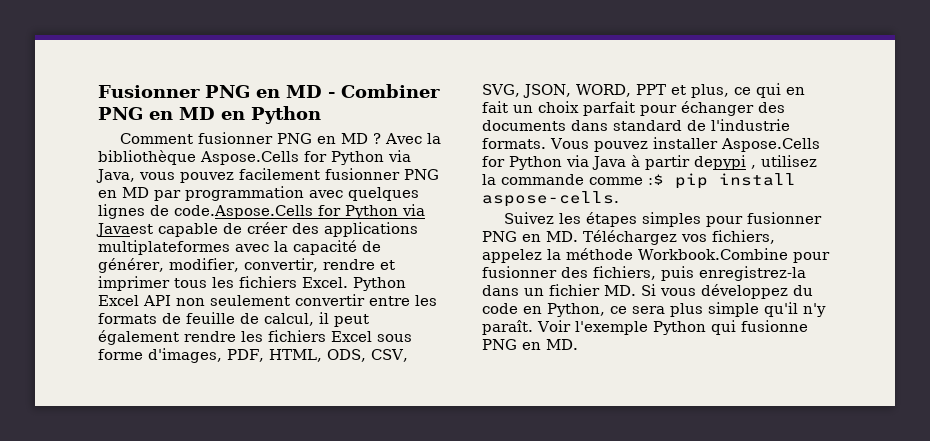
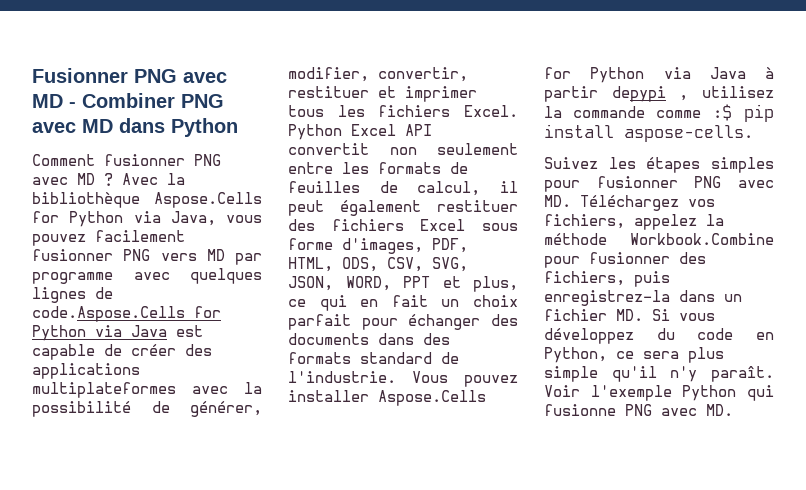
- Fusionner PNG en MD - Combiner PNG en MD en Python
+ Fusionner PNG avec MD - Combiner PNG avec MD dans Python
- Comment fusionner PNG en MD ?
+ Comment fusionner PNG avec MD ?
- Avec la bibliothèque Aspose.Cells for Python via Java, vous pouvez facilement fusionner PNG en MD par programmation avec quelques lignes de code.Aspose.Cells for Python via Javaest capable de créer des applications multiplateformes avec la capacité de générer, modifier, convertir, rendre et imprimer tous les fichiers Excel.
+ Avec la bibliothèque Aspose.Cells for Python via Java, vous pouvez facilement fusionner PNG vers MD par programme avec quelques lignes de code.Aspose.Cells for Python via Java est capable de créer des applications multiplateformes avec la possibilité de générer, modifier, convertir, restituer et imprimer tous les fichiers Excel.
- Python Excel API non seulement convertir entre les formats de feuille de calcul, il peut également rendre les fichiers Excel sous forme d'images, PDF, HTML, ODS, CSV, SVG, JSON, WORD, PPT et plus, ce qui en fait un choix parfait pour échanger des documents dans standard de l'industrie formats.
+ Python Excel API convertit non seulement entre les formats de feuilles de calcul, il peut également restituer des fichiers Excel sous forme d'images, PDF, HTML, ODS, CSV, SVG, JSON, WORD, PPT et plus, ce qui en fait un choix parfait pour échanger des documents dans des formats standard de l'industrie.
- Suivez les étapes simples pour fusionner PNG en MD. Téléchargez vos fichiers, appelez la méthode Workbook.Combine pour fusionner des fichiers, puis enregistrez-la dans un fichier MD. Si vous développez du code en Python, ce sera plus simple qu'il n'y paraît.
+ Suivez les étapes simples pour fusionner PNG avec MD. Téléchargez vos fichiers, appelez la méthode Workbook.Combine pour fusionner des fichiers, puis enregistrez-la dans un fichier MD. Si vous développez du code en Python, ce sera plus simple qu'il n'y paraît.
- Voir l'exemple Python qui fusionne PNG en MD.
+ Voir l'exemple Python qui fusionne PNG avec MD.

